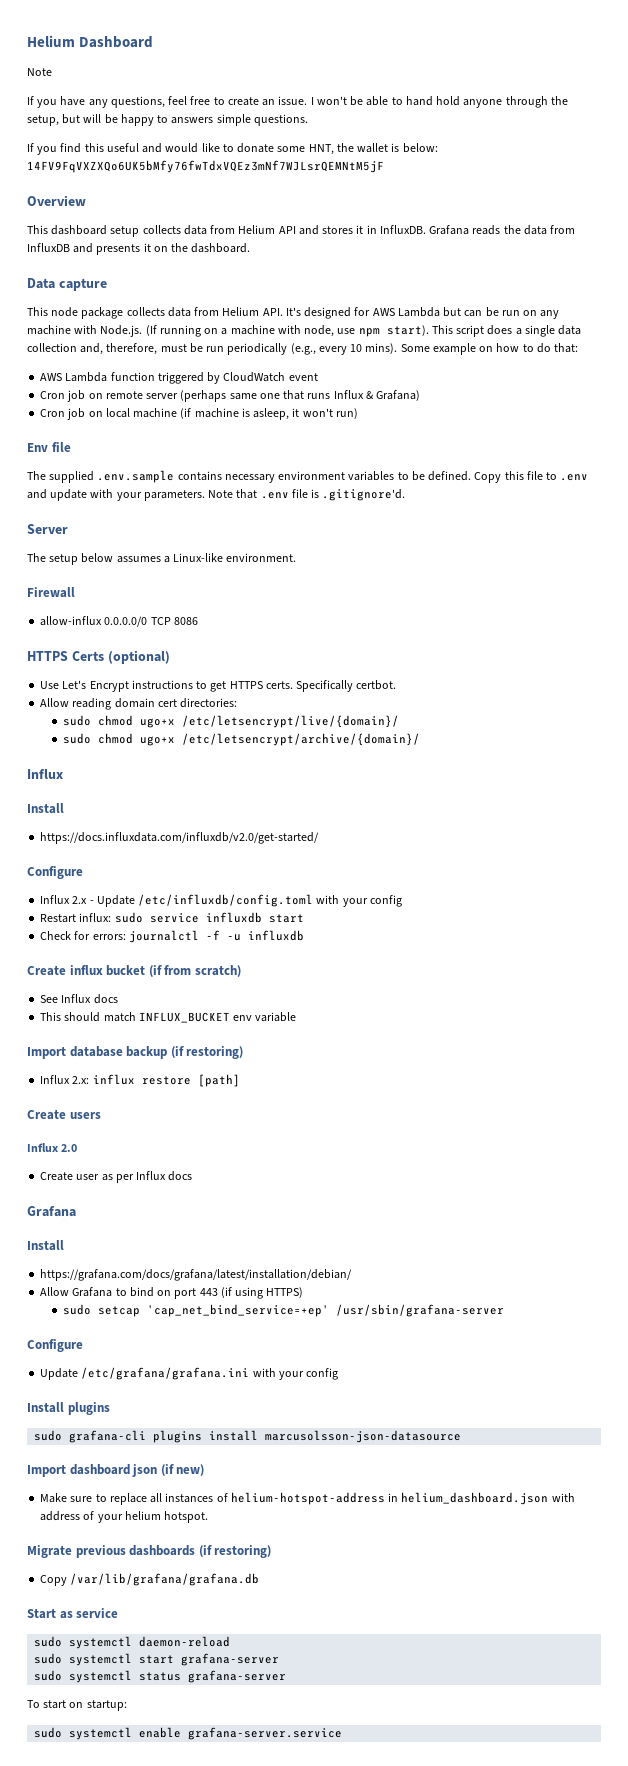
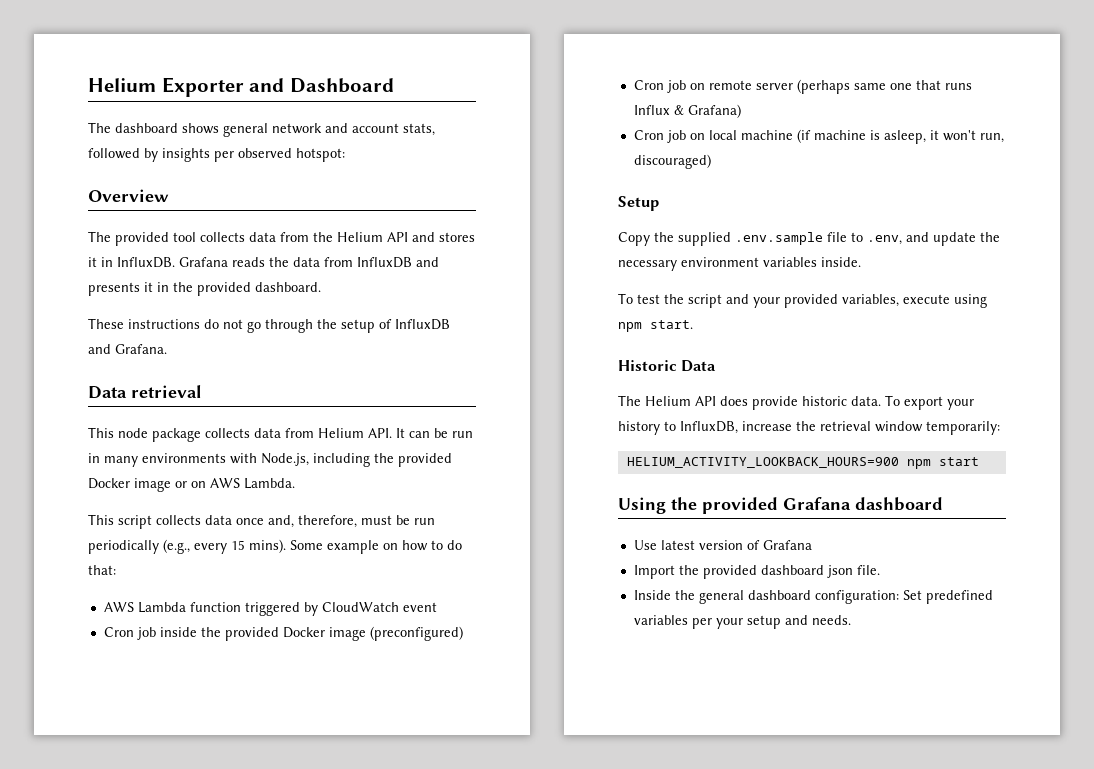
- Helium Dashboard
- Note
- If you have any questions, feel free to create an issue. I won't be able to hand hold anyone through the setup, but will be happy to answers simple questions.
- If you find this useful and would like to donate some HNT, the wallet is below: 14FV9FqVXZXQo6UK5bMfy76fwTdxVQEz3mNf7WJLsrQEMNtM5jF
+ Helium Exporter and Dashboard
+ The dashboard shows general network and account stats, followed by insights per observed hotspot:
  Overview
- This dashboard setup collects data from Helium API and stores it in InfluxDB.
+ The provided tool collects data from the Helium API and stores it in InfluxDB.
- Grafana reads the data from InfluxDB and presents it on the dashboard.
- Data capture
+ Grafana reads the data from InfluxDB and presents it in the provided dashboard.
+ These instructions do not go through the setup of InfluxDB and Grafana.
+ Data retrieval
- This node package collects data from Helium API. It's designed for AWS Lambda but can be run on any machine with Node.js. (If running on a machine with node, use npm start). This script does a single data collection and, therefore, must be run periodically (e.g., every 10 mins).
+ This node package collects data from Helium API. It can be run in many environments with Node.js, including the provided Docker image or on AWS Lambda.
+ This script collects data once and, therefore, must be run periodically (e.g., every 15 mins).
+ Cron job inside the provided Docker image (preconfigured)
- Cron job on local machine (if machine is asleep, it won't run)
- Env file
- The supplied .env.sample contains necessary environment variables to be defined. Copy this file to .env and update with your parameters. Note that .env file is .gitignore'd.
- Server
- The setup below assumes a Linux-like environment.
- Firewall
- allow-influx 0.0.0.0/0 TCP 8086
- HTTPS Certs (optional)
- Use Let's Encrypt instructions to get HTTPS certs. Specifically certbot.
- Allow reading domain cert directories:
- sudo chmod ugo+x /etc/letsencrypt/live/{domain}/
- sudo chmod ugo+x /etc/letsencrypt/archive/{domain}/
- Influx
- Install
- https://docs.influxdata.com/influxdb/v2.0/get-started/
- Configure
- Influx 2.x - Update /etc/influxdb/config.toml with your config
- Restart influx: sudo service influxdb start
- Check for errors: journalctl -f -u influxdb
- Create influx bucket (if from scratch)
- See Influx docs
- This should match INFLUX_BUCKET env variable
- Import database backup (if restoring)
- Influx 2.x: influx restore [path]
- Create users
- Influx 2.0
- Create user as per Influx docs
- Grafana
- Install
- https://grafana.com/docs/grafana/latest/installation/debian/
- Allow Grafana to bind on port 443 (if using HTTPS)
- sudo setcap 'cap_net_bind_service=+ep' /usr/sbin/grafana-server
- Configure
- Update /etc/grafana/grafana.ini with your config
- Install plugins
- sudo grafana-cli plugins install marcusolsson-json-datasource
- Import dashboard json (if new)
- Make sure to replace all instances of helium-hotspot-address in helium_dashboard.json with address of your helium hotspot.
- Migrate previous dashboards (if restoring)
- Copy /var/lib/grafana/grafana.db
- Start as service
- sudo systemctl daemon-reload
- sudo systemctl start grafana-server
- sudo systemctl status grafana-server
- To start on startup:
- sudo systemctl enable grafana-server.service
+ Cron job on local machine (if machine is asleep, it won't run, discouraged)
+ Setup
+ Copy the supplied .env.sample file to .env, and update the necessary environment variables inside.
+ To test the script and your provided variables, execute using npm start.
+ Historic Data
+ The Helium API does provide historic data. To export your history to InfluxDB, increase the retrieval window temporarily:
+ HELIUM_ACTIVITY_LOOKBACK_HOURS=900 npm start
+ Using the provided Grafana dashboard
+ Use latest version of Grafana
+ Import the provided dashboard json file.
+ Inside the general dashboard configuration: Set predefined variables per your setup and needs.

